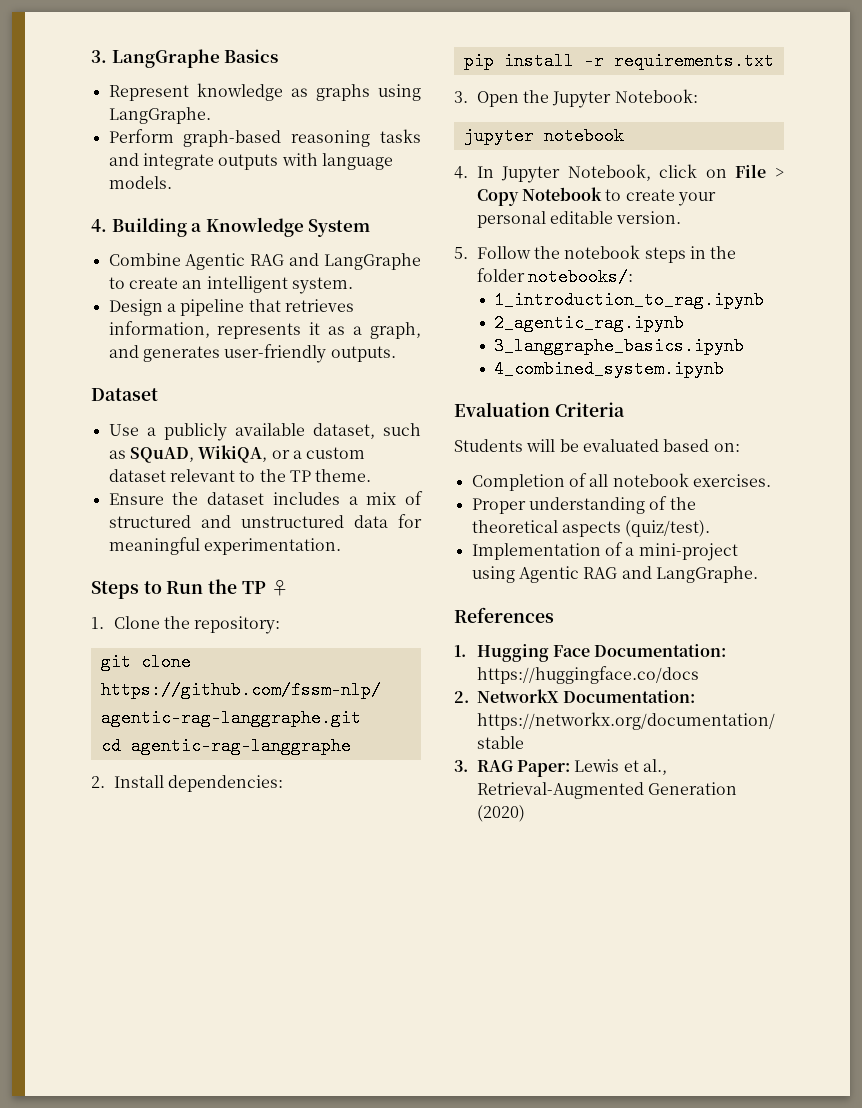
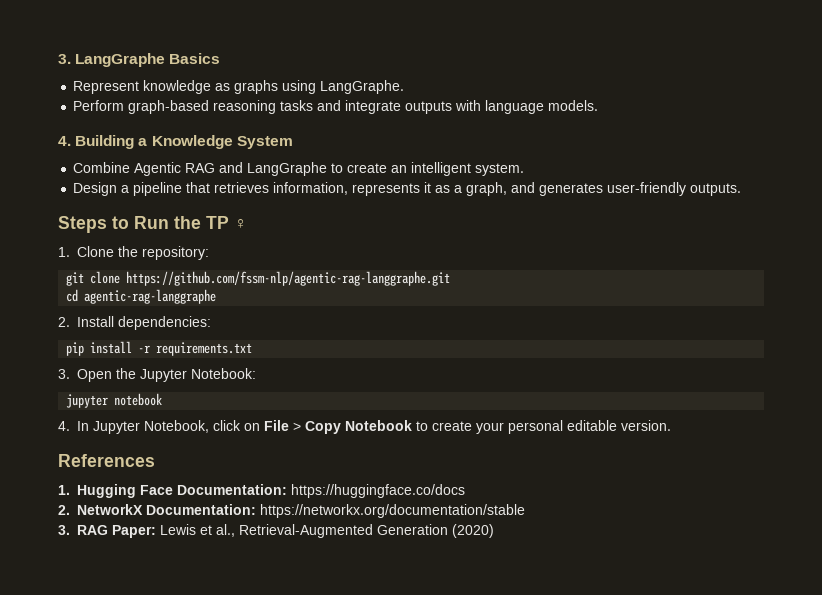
- Dataset
- Use a publicly available dataset, such as SQuAD, WikiQA, or a custom dataset relevant to the TP theme.
- Ensure the dataset includes a mix of structured and unstructured data for meaningful experimentation.
- 5. Follow the notebook steps in the folder notebooks/:
- 1_introduction_to_rag.ipynb
- 2_agentic_rag.ipynb
- 3_langgraphe_basics.ipynb
- 4_combined_system.ipynb
- Evaluation Criteria
- Students will be evaluated based on:
- Completion of all notebook exercises.
- Proper understanding of the theoretical aspects (quiz/test).
- Implementation of a mini-project using Agentic RAG and LangGraphe.

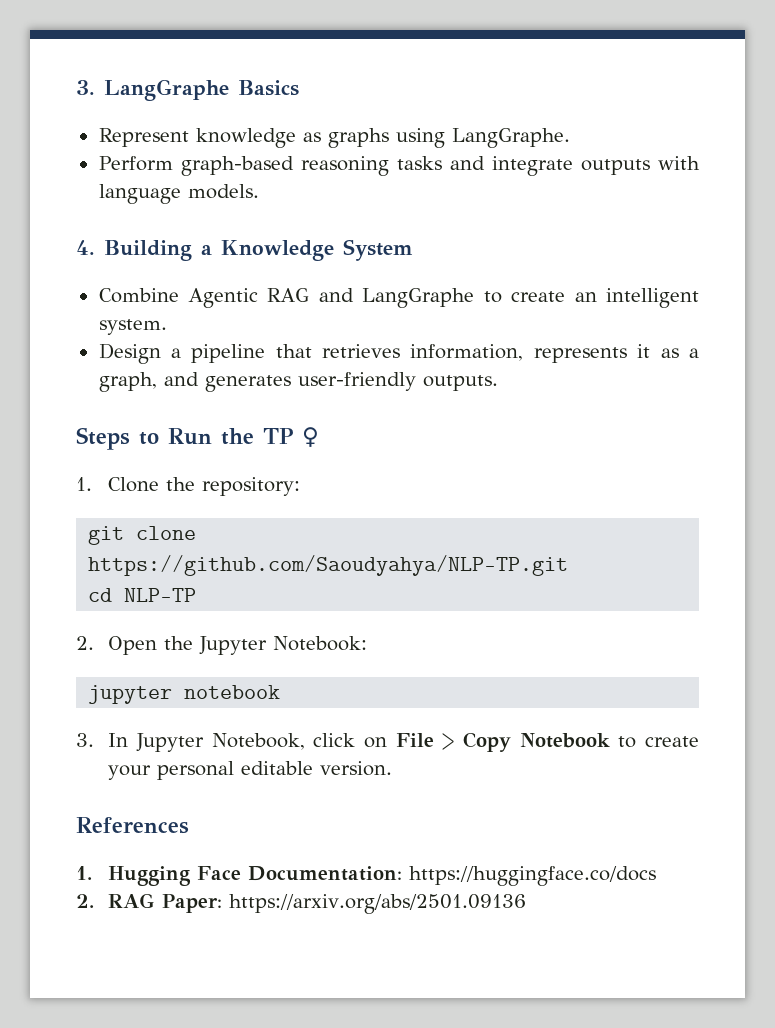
- git clone https://github.com/fssm-nlp/agentic-rag-langgraphe.git
+ git clone https://github.com/Saoudyahya/NLP-TP.git
- cd agentic-rag-langgraphe
- 2. Install dependencies:
- pip install -r requirements.txt
- 3. Open the Jupyter Notebook:
+ cd NLP-TP
+ 2. Open the Jupyter Notebook:
- 4. In Jupyter Notebook, click on File > Copy Notebook to create your personal editable version.
+ 3. In Jupyter Notebook, click on File > Copy Notebook to create your personal editable version.
- 2. NetworkX Documentation: https://networkx.org/documentation/stable
- 3. RAG Paper: Lewis et al., Retrieval-Augmented Generation (2020)
+ 2. RAG Paper: https://arxiv.org/abs/2501.09136

